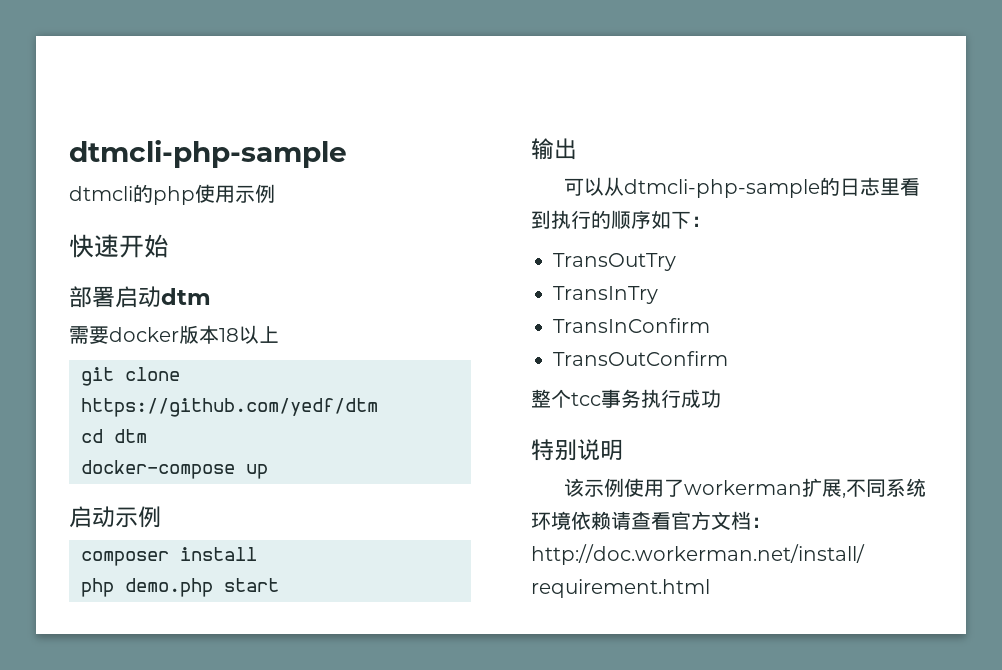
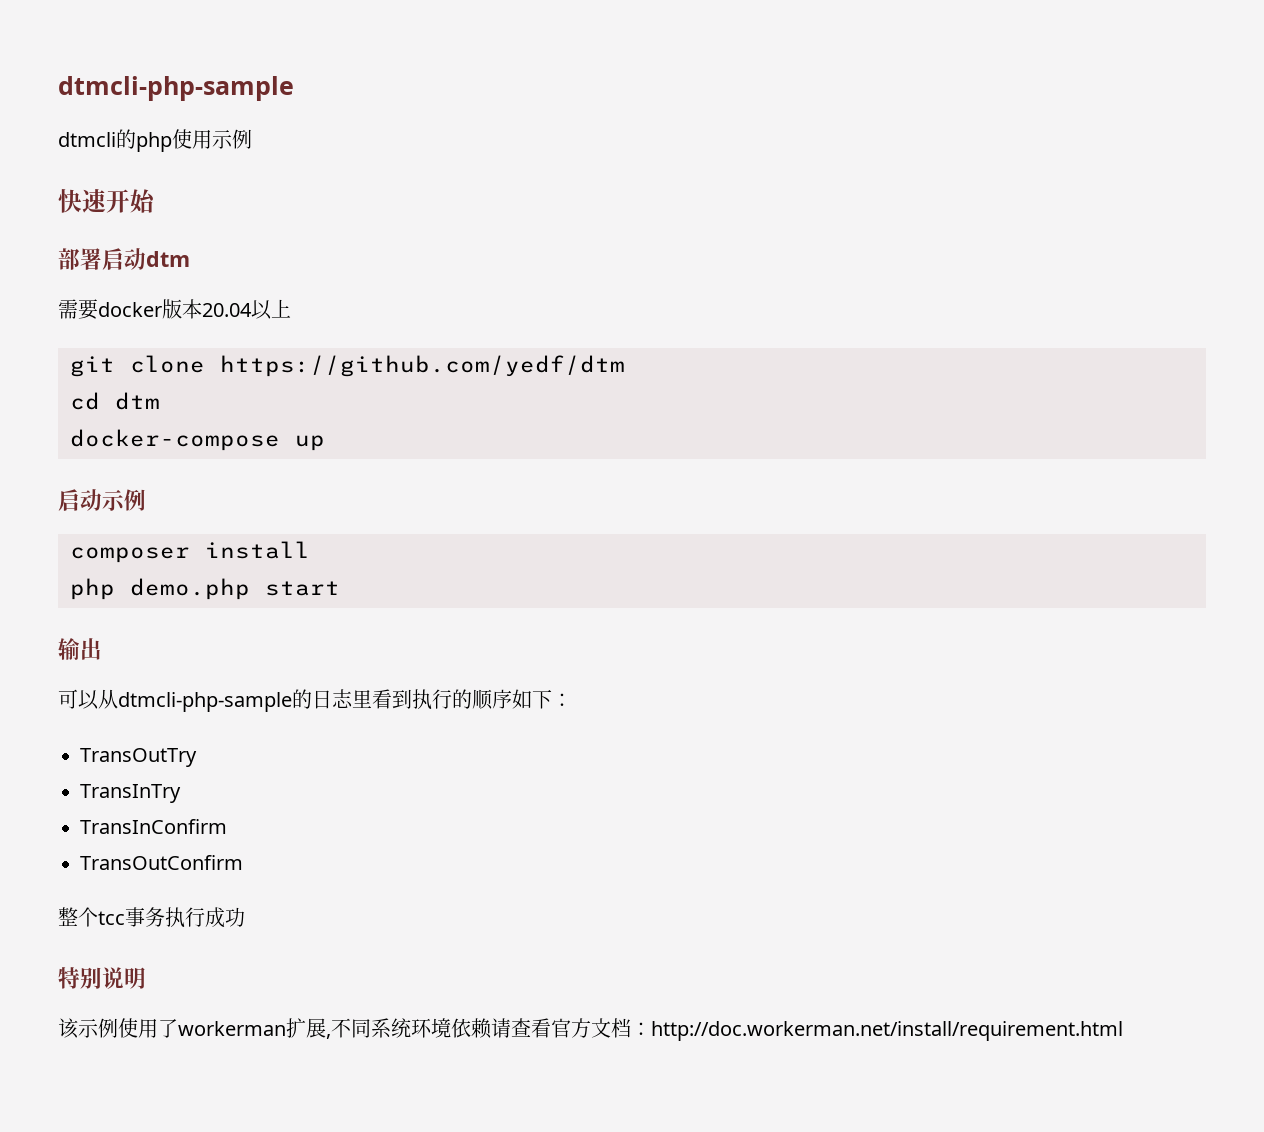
- 需要docker版本18以上
+ 需要docker版本20.04以上

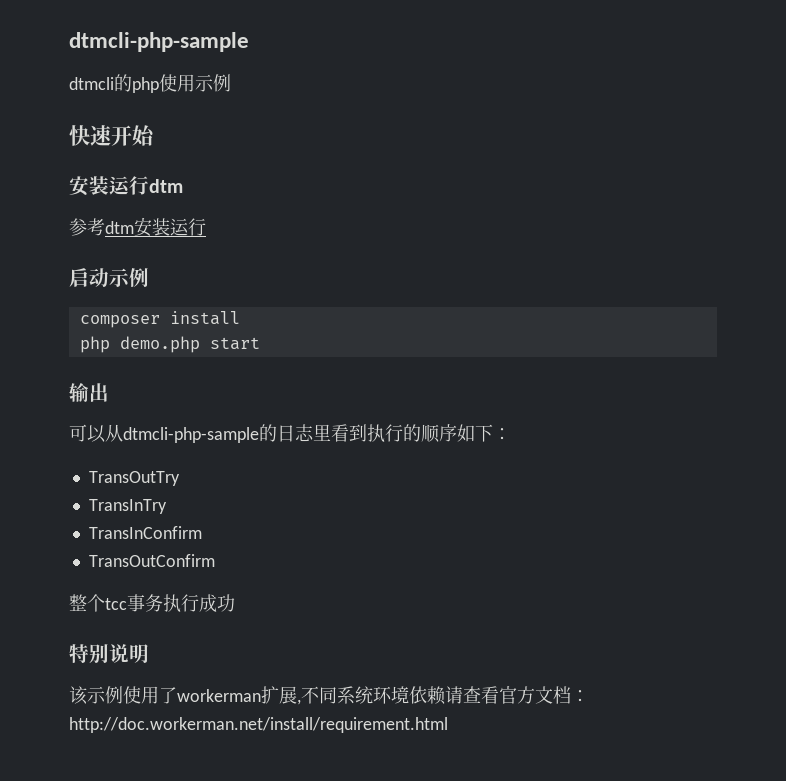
- 部署启动dtm
- 需要docker版本20.04以上
- git clone https://github.com/yedf/dtm
- cd dtm
- docker-compose up
+ 安装运行dtm
+ 参考dtm安装运行

